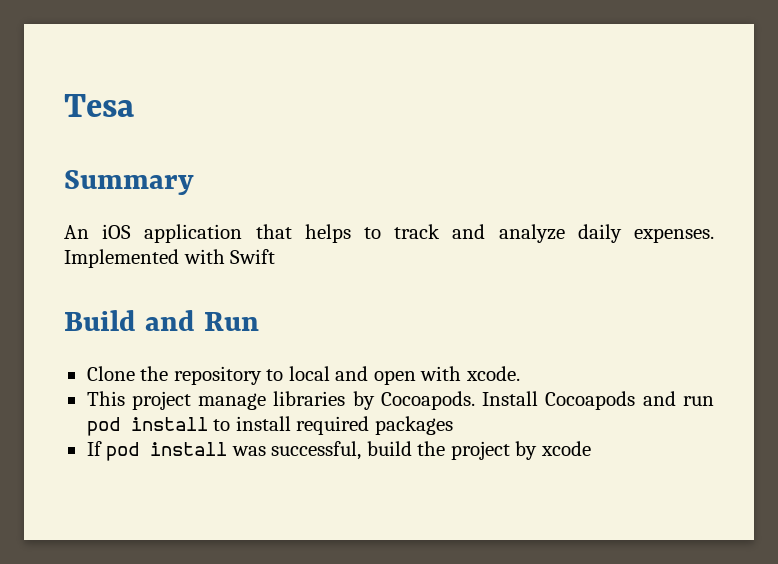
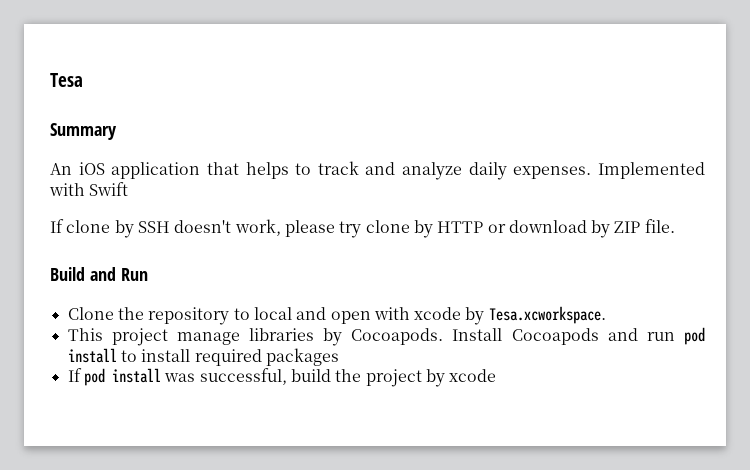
+ If clone by SSH doesn't work, please try clone by HTTP or download by ZIP file.
- Clone the repository to local and open with xcode.
+ Clone the repository to local and open with xcode by Tesa.xcworkspace.

